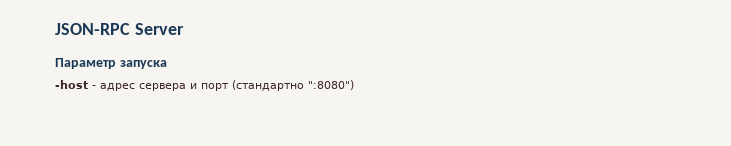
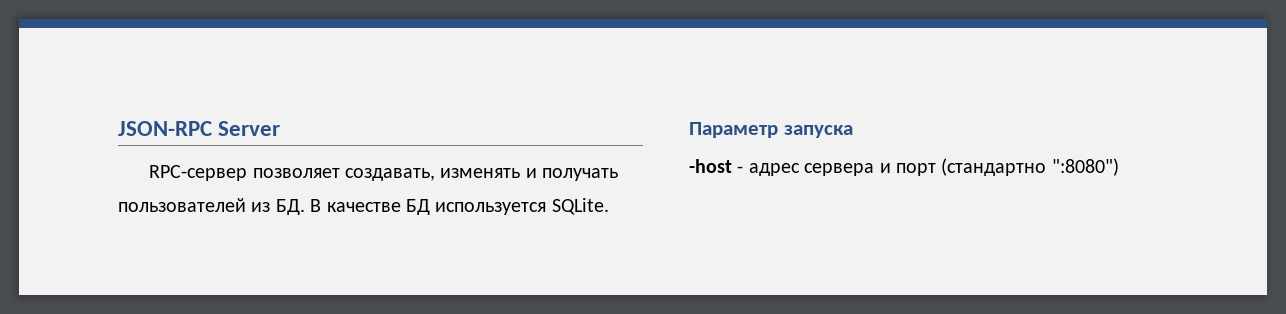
+ RPC-cервер позволяет создавать, изменять и получать пользователей из БД. В качестве БД используется SQLite.

